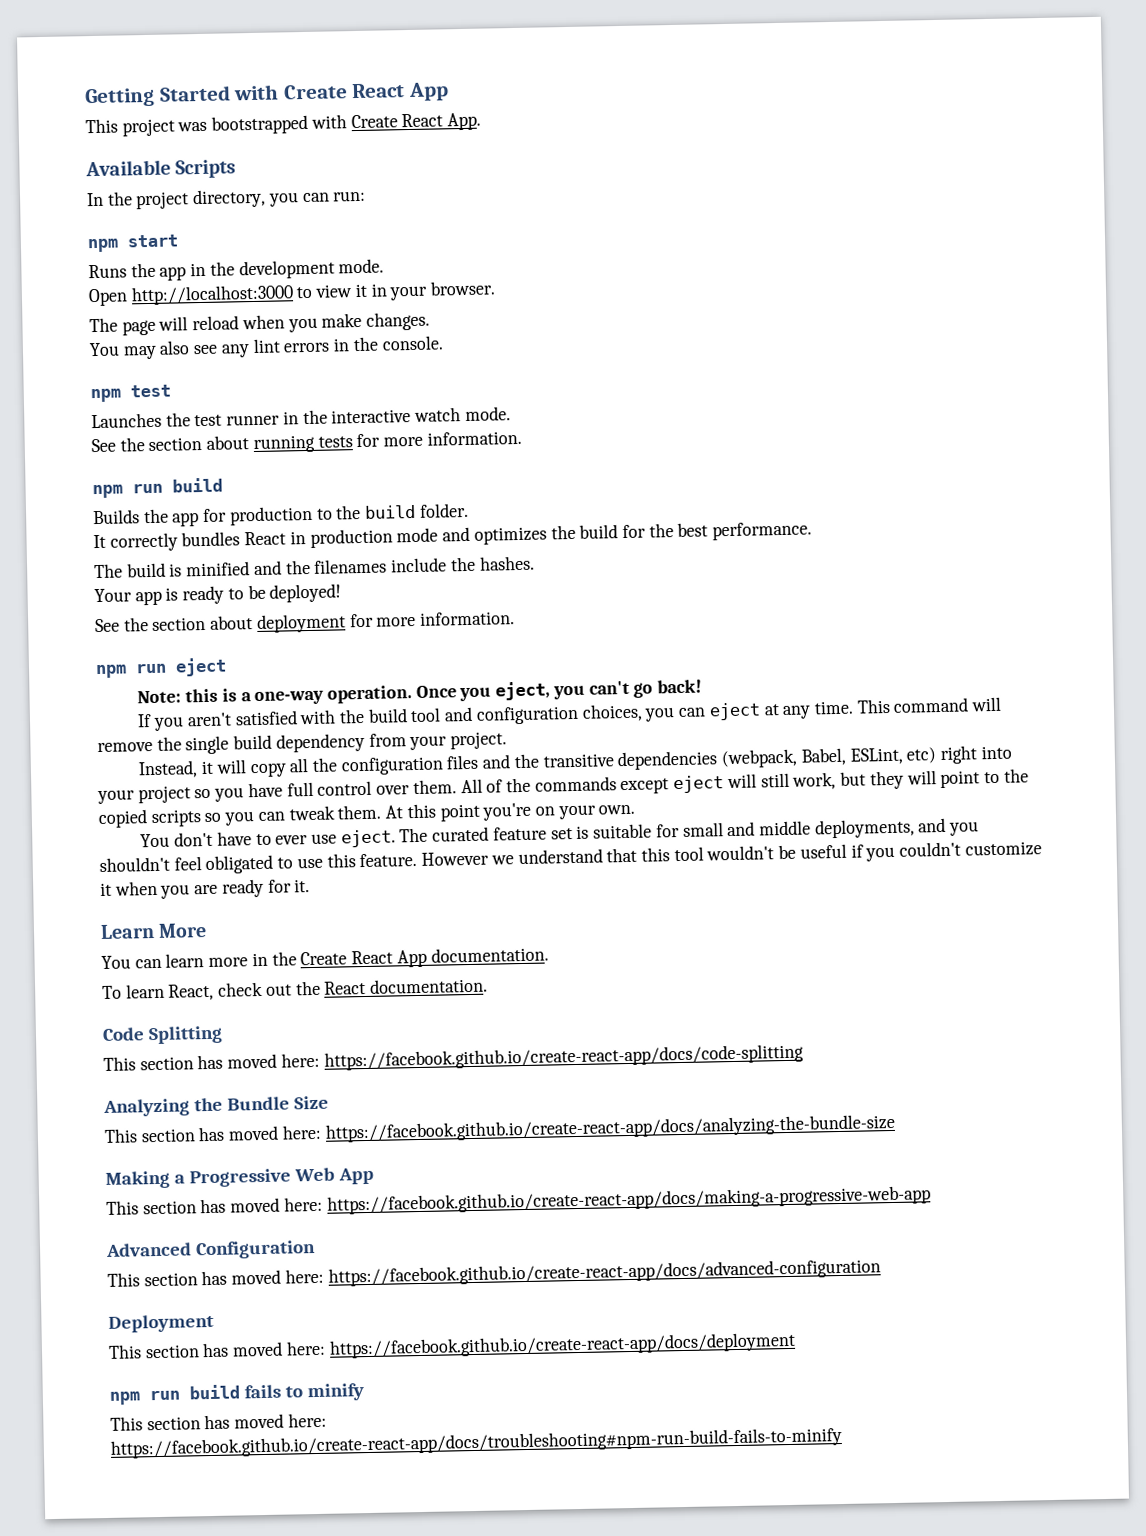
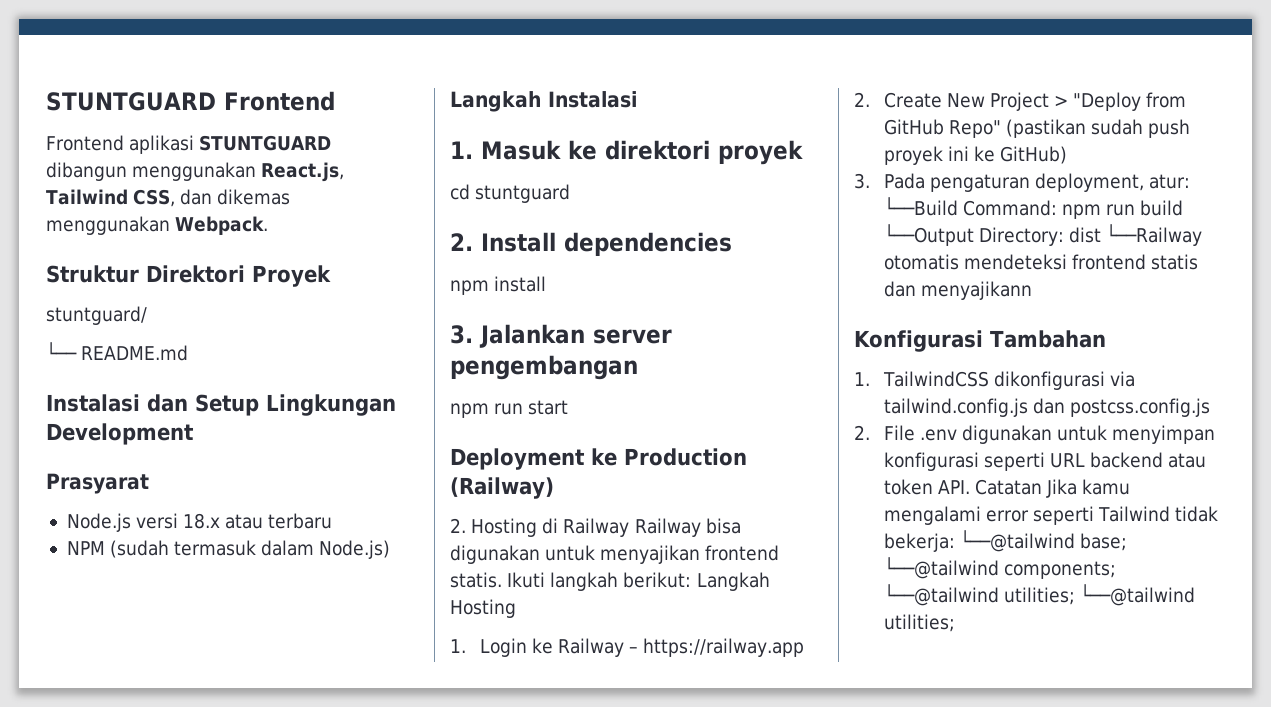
- Getting Started with Create React App
- This project was bootstrapped with Create React App.
- Available Scripts
- In the project directory, you can run:
- npm start
- Runs the app in the development mode.
- Open http://localhost:3000 to view it in your browser.
- The page will reload when you make changes.
- You may also see any lint errors in the console.
- npm test
- Launches the test runner in the interactive watch mode.
- See the section about running tests for more information.
- npm run build
- Builds the app for production to the build folder.
- It correctly bundles React in production mode and optimizes the build for the best performance.
- The build is minified and the filenames include the hashes.
- Your app is ready to be deployed!
- See the section about deployment for more information.
- npm run eject
- Note: this is a one-way operation. Once you eject, you can't go back!
- If you aren't satisfied with the build tool and configuration choices, you can eject at any time. This command will remove the single build dependency from your project.
- Instead, it will copy all the configuration files and the transitive dependencies (webpack, Babel, ESLint, etc) right into your project so you have full control over them. All of the commands except eject will still work, but they will point to the copied scripts so you can tweak them. At this point you're on your own.
- You don't have to ever use eject. The curated feature set is suitable for small and middle deployments, and you shouldn't feel obligated to use this feature. However we understand that this tool wouldn't be useful if you couldn't customize it when you are ready for it.
- Learn More
- You can learn more in the Create React App documentation.
- To learn React, check out the React documentation.
- Code Splitting
- This section has moved here: https://facebook.github.io/create-react-app/docs/code-splitting
- Analyzing the Bundle Size
- This section has moved here: https://facebook.github.io/create-react-app/docs/analyzing-the-bundle-size
- Making a Progressive Web App
- This section has moved here: https://facebook.github.io/create-react-app/docs/making-a-progressive-web-app
- Advanced Configuration
- This section has moved here: https://facebook.github.io/create-react-app/docs/advanced-configuration
- Deployment
- This section has moved here: https://facebook.github.io/create-react-app/docs/deployment
- npm run build fails to minify
- This section has moved here: https://facebook.github.io/create-react-app/docs/troubleshooting#npm-run-build-fails-to-minify
+ STUNTGUARD Frontend
+ Frontend aplikasi STUNTGUARD dibangun menggunakan React.js, Tailwind CSS, dan dikemas menggunakan Webpack.
+ Struktur Direktori Proyek
+ stuntguard/
+ └── README.md
+ Instalasi dan Setup Lingkungan Development
+ Prasyarat
+ Node.js versi 18.x atau terbaru
+ NPM (sudah termasuk dalam Node.js)
+ Langkah Instalasi
+ 1. Masuk ke direktori proyek
+ cd stuntguard
+ 2. Install dependencies
+ npm install
+ 3. Jalankan server pengembangan
+ npm run start
+ Deployment ke Production (Railway)
+ 2. Hosting di Railway Railway bisa digunakan untuk menyajikan frontend statis. Ikuti langkah berikut: Langkah Hosting
+ 1. Login ke Railway – https://railway.app
+ 2. Create New Project > "Deploy from GitHub Repo" (pastikan sudah push proyek ini ke GitHub)
+ 3. Pada pengaturan deployment, atur: └──Build Command: npm run build └──Output Directory: dist └──Railway otomatis mendeteksi frontend statis dan menyajikann
+ Konfigurasi Tambahan
+ 1. TailwindCSS dikonfigurasi via tailwind.config.js dan postcss.config.js
+ 2. File .env digunakan untuk menyimpan konfigurasi seperti URL backend atau token API. Catatan Jika kamu mengalami error seperti Tailwind tidak bekerja: └──@tailwind base; └──@tailwind components; └──@tailwind utilities; └──@tailwind utilities;

